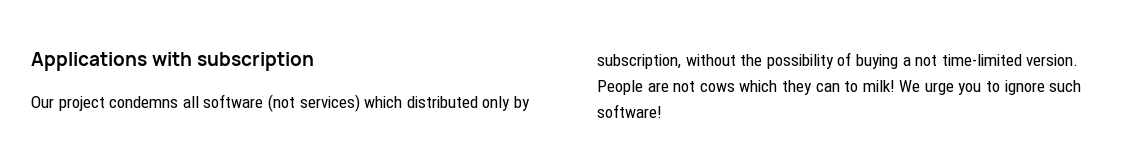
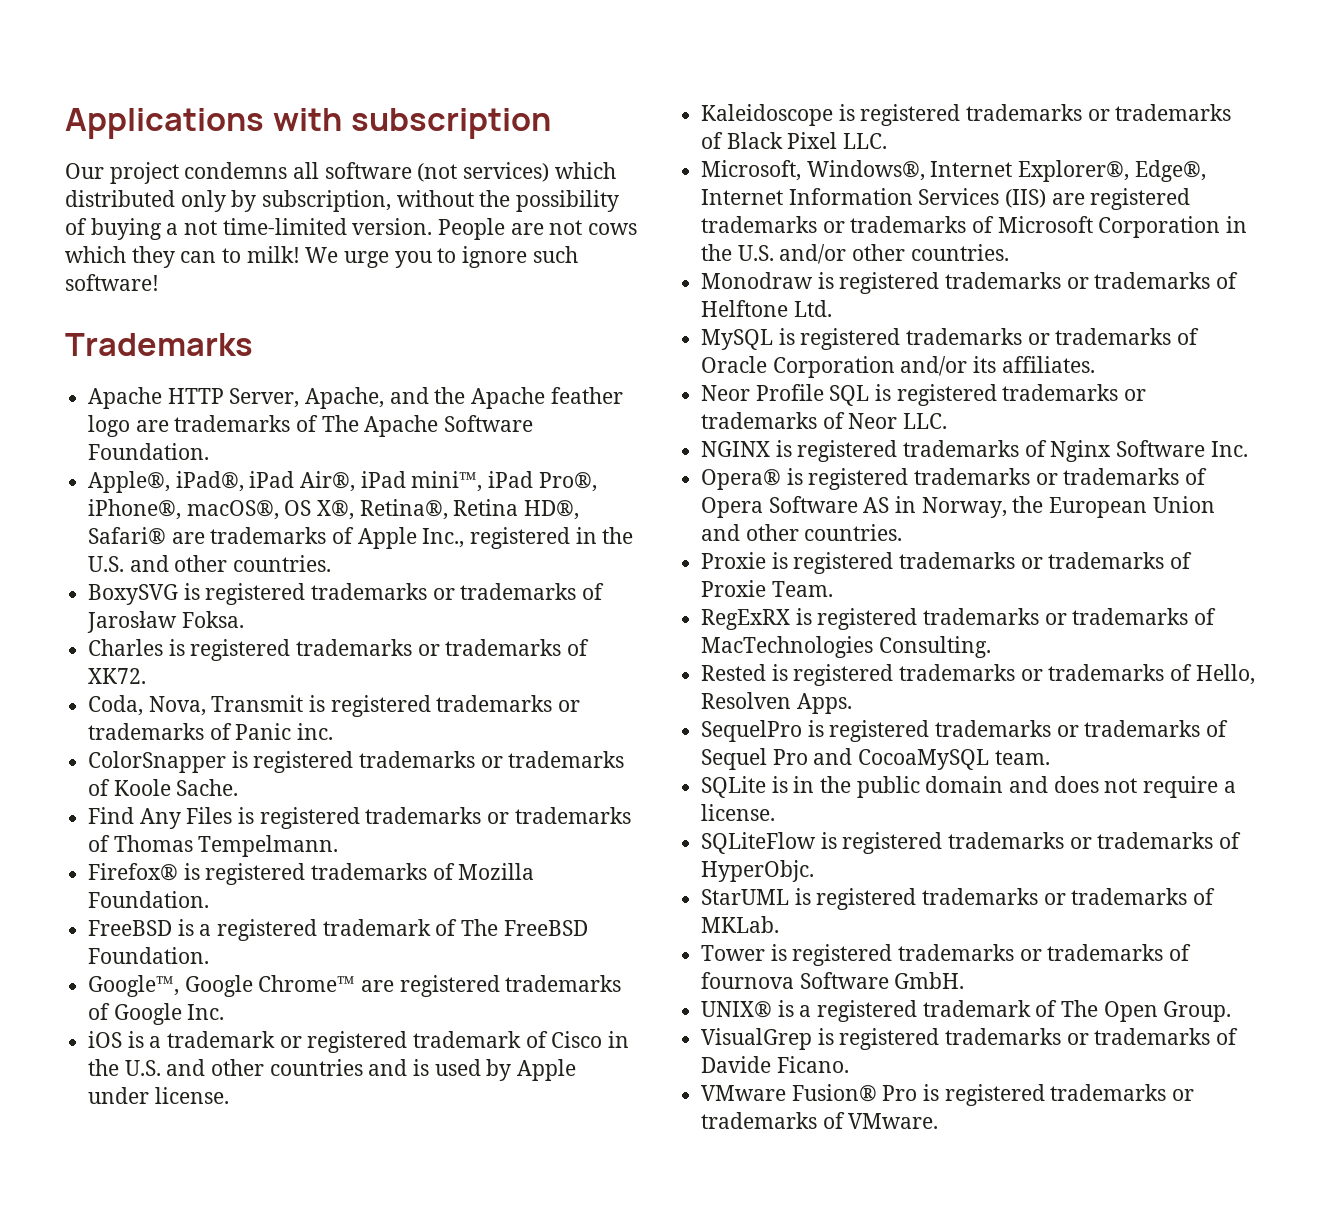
+ Trademarks
+ Apache HTTP Server, Apache, and the Apache feather logo are trademarks of The Apache Software Foundation.
+ Apple®, iPad®, iPad Air®, iPad mini™, iPad Pro®, iPhone®, macOS®, OS X®, Retina®, Retina HD®, Safari® are trademarks of Apple Inc., registered in the U.S. and other countries.
+ BoxySVG is registered trademarks or trademarks of Jarosław Foksa.
+ Charles is registered trademarks or trademarks of XK72.
+ Coda, Nova, Transmit is registered trademarks or trademarks of Panic inc.
+ ColorSnapper is registered trademarks or trademarks of Koole Sache.
+ Find Any Files is registered trademarks or trademarks of Thomas Tempelmann.
+ Firefox® is registered trademarks of Mozilla Foundation.
+ FreeBSD is a registered trademark of The FreeBSD Foundation.
+ Google™, Google Chrome™ are registered trademarks of Google Inc.
+ iOS is a trademark or registered trademark of Cisco in the U.S. and other countries and is used by Apple under license.
+ Kaleidoscope is registered trademarks or trademarks of Black Pixel LLC.
+ Microsoft, Windows®, Internet Explorer®, Edge®, Internet Information Services (IIS) are registered trademarks or trademarks of Microsoft Corporation in the U.S. and/or other countries.
+ Monodraw is registered trademarks or trademarks of Helftone Ltd.
+ MySQL is registered trademarks or trademarks of Oracle Corporation and/or its affiliates.
+ Neor Profile SQL is registered trademarks or trademarks of Neor LLC.
+ NGINX is registered trademarks of Nginx Software Inc.
+ Opera® is registered trademarks or trademarks of Opera Software AS in Norway, the European Union and other countries.
+ Proxie is registered trademarks or trademarks of Proxie Team.
+ RegExRX is registered trademarks or trademarks of MacTechnologies Consulting.
+ Rested is registered trademarks or trademarks of Hello, Resolven Apps.
+ SequelPro is registered trademarks or trademarks of Sequel Pro and CocoaMySQL team.
+ SQLite is in the public domain and does not require a license.
+ SQLiteFlow is registered trademarks or trademarks of HyperObjc.
+ StarUML is registered trademarks or trademarks of MKLab.
+ Tower is registered trademarks or trademarks of fournova Software GmbH.
+ UNIX® is a registered trademark of The Open Group.
+ VisualGrep is registered trademarks or trademarks of Davide Ficano.
+ VMware Fusion® Pro is registered trademarks or trademarks of VMware.

